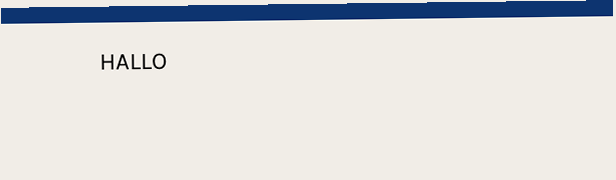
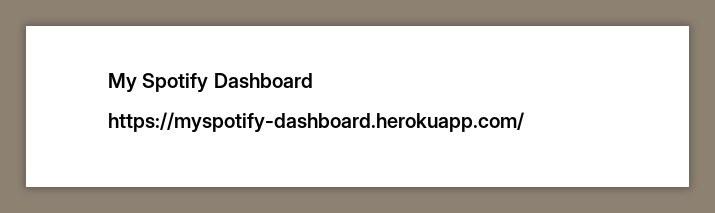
- HALLO
+ My Spotify Dashboard
+ https://myspotify-dashboard.herokuapp.com/

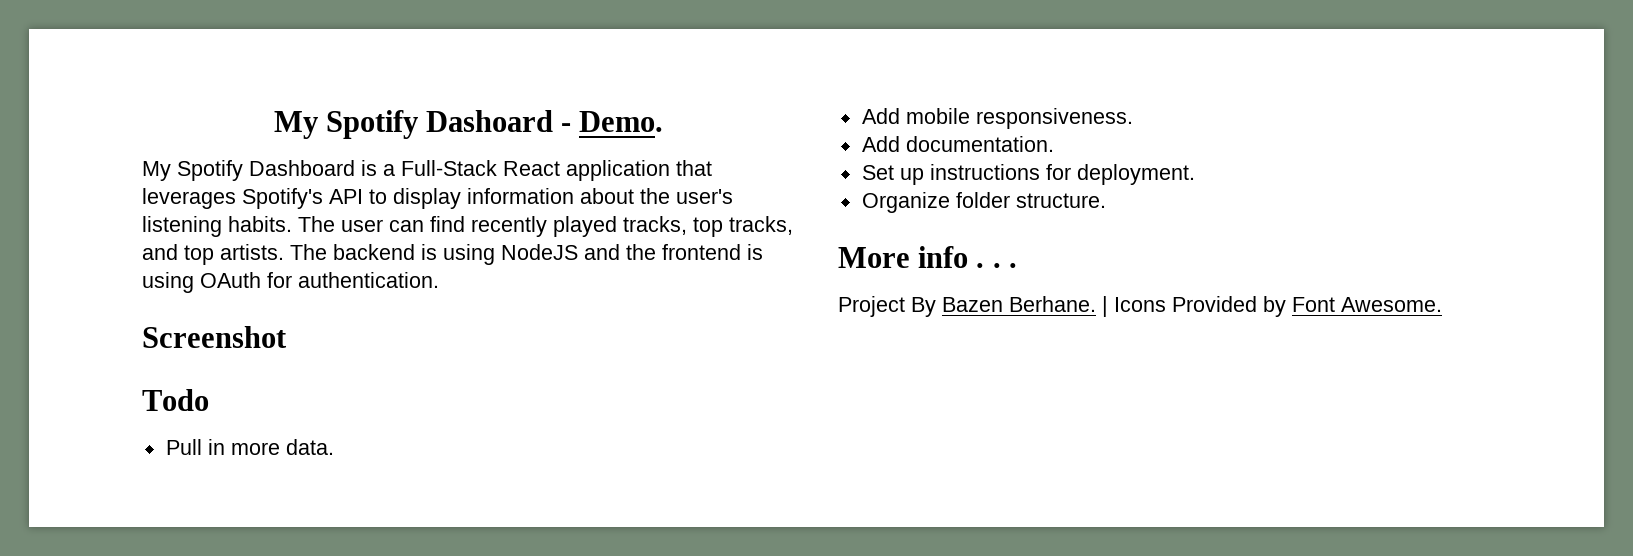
- My Spotify Dashboard
- https://myspotify-dashboard.herokuapp.com/
+ My Spotify Dashoard - Demo.
+ My Spotify Dashboard is a Full-Stack React application that leverages Spotify's API to display information about the user's listening habits. The user can find recently played tracks, top tracks, and top artists. The backend is using NodeJS and the frontend is using OAuth for authentication.
+ Screenshot
+ Todo
+ Pull in more data.
+ Add mobile responsiveness.
+ Add documentation.
+ Set up instructions for deployment.
+ Organize folder structure.
+ More info . . .
+ Project By Bazen Berhane. | Icons Provided by Font Awesome.

